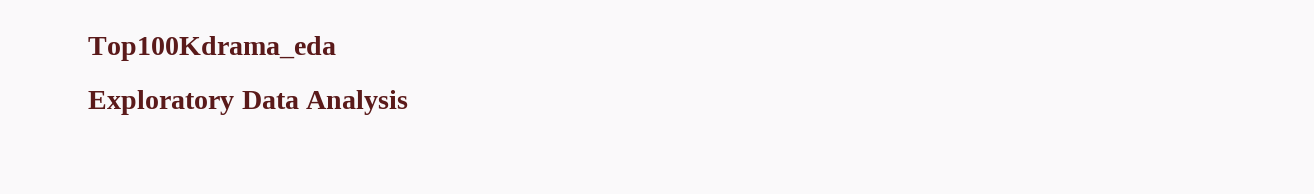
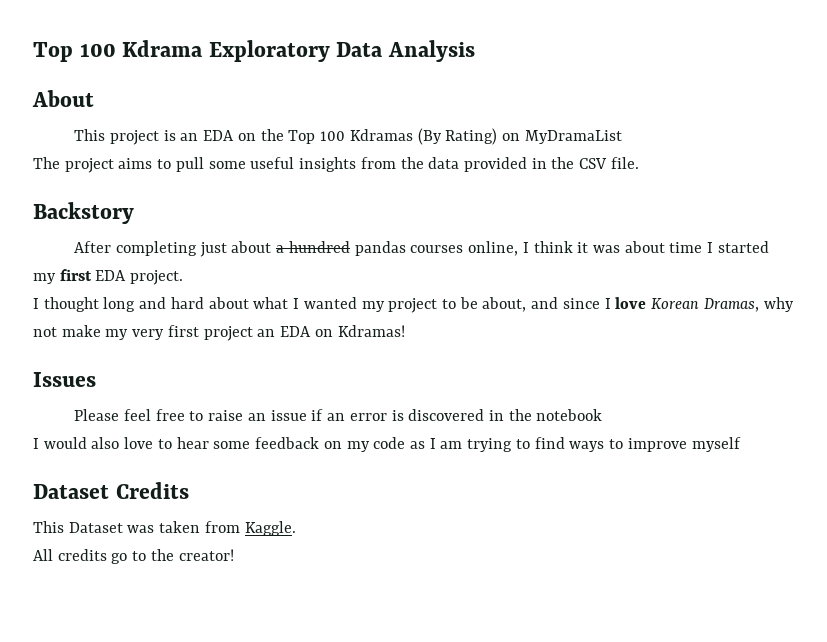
- Top100Kdrama_eda
- Exploratory Data Analysis
+ Top 100 Kdrama Exploratory Data Analysis
+ About
+ This project is an EDA on the Top 100 Kdramas (By Rating) on MyDramaList
+ The project aims to pull some useful insights from the data provided in the CSV file.
+ Backstory
+ After completing just about a hundred pandas courses online, I think it was about time I started my first EDA project.
+ I thought long and hard about what I wanted my project to be about, and since I love Korean Dramas, why not make my very first project an EDA on Kdramas!
+ Issues
+ Please feel free to raise an issue if an error is discovered in the notebook
+ I would also love to hear some feedback on my code as I am trying to find ways to improve myself
+ Dataset Credits
+ This Dataset was taken from Kaggle.
+ All credits go to the creator!

